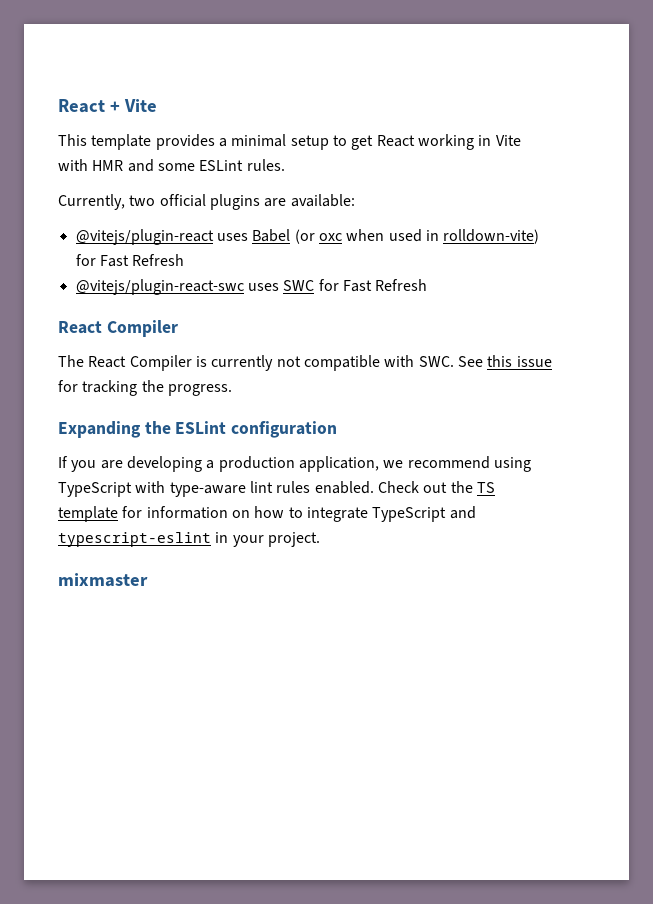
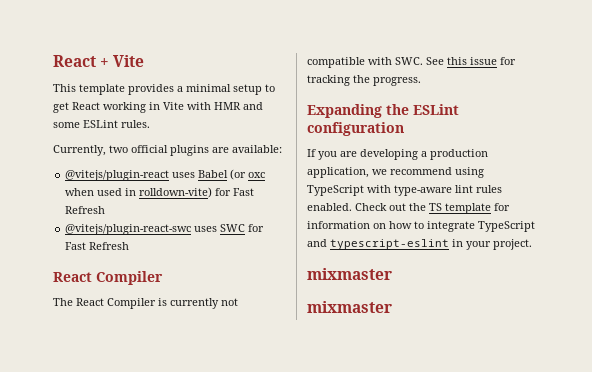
  Check out the TS template for information on how to integrate TypeScript and typescript-eslint in your project.
+ mixmaster

